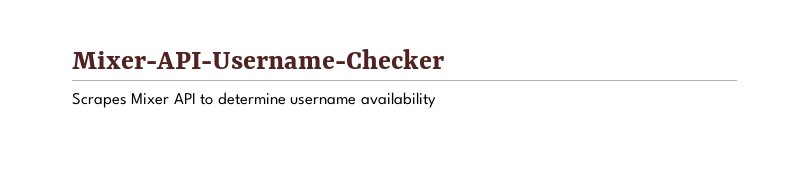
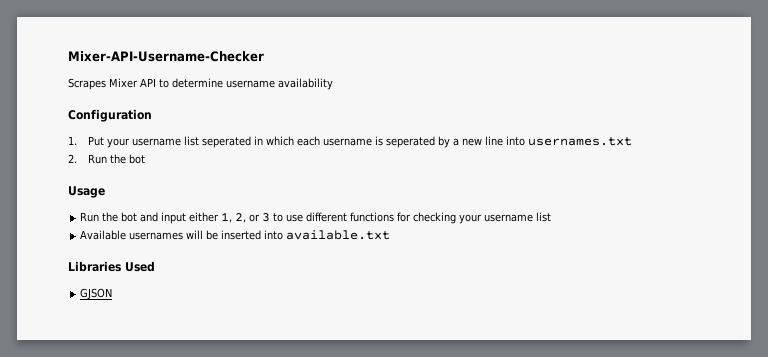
+ Configuration
+ 1. Put your username list seperated in which each username is seperated by a new line into usernames.txt
+ 2. Run the bot
+ Usage
+ Run the bot and input either 1, 2, or 3 to use different functions for checking your username list
+ Available usernames will be inserted into available.txt
+ Libraries Used
+ GJSON

